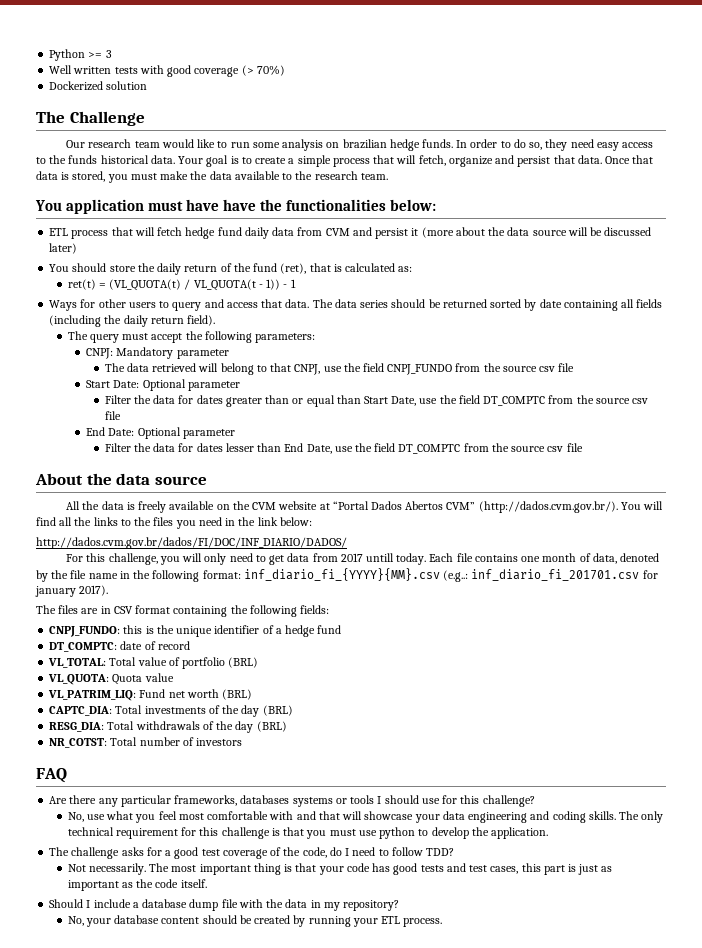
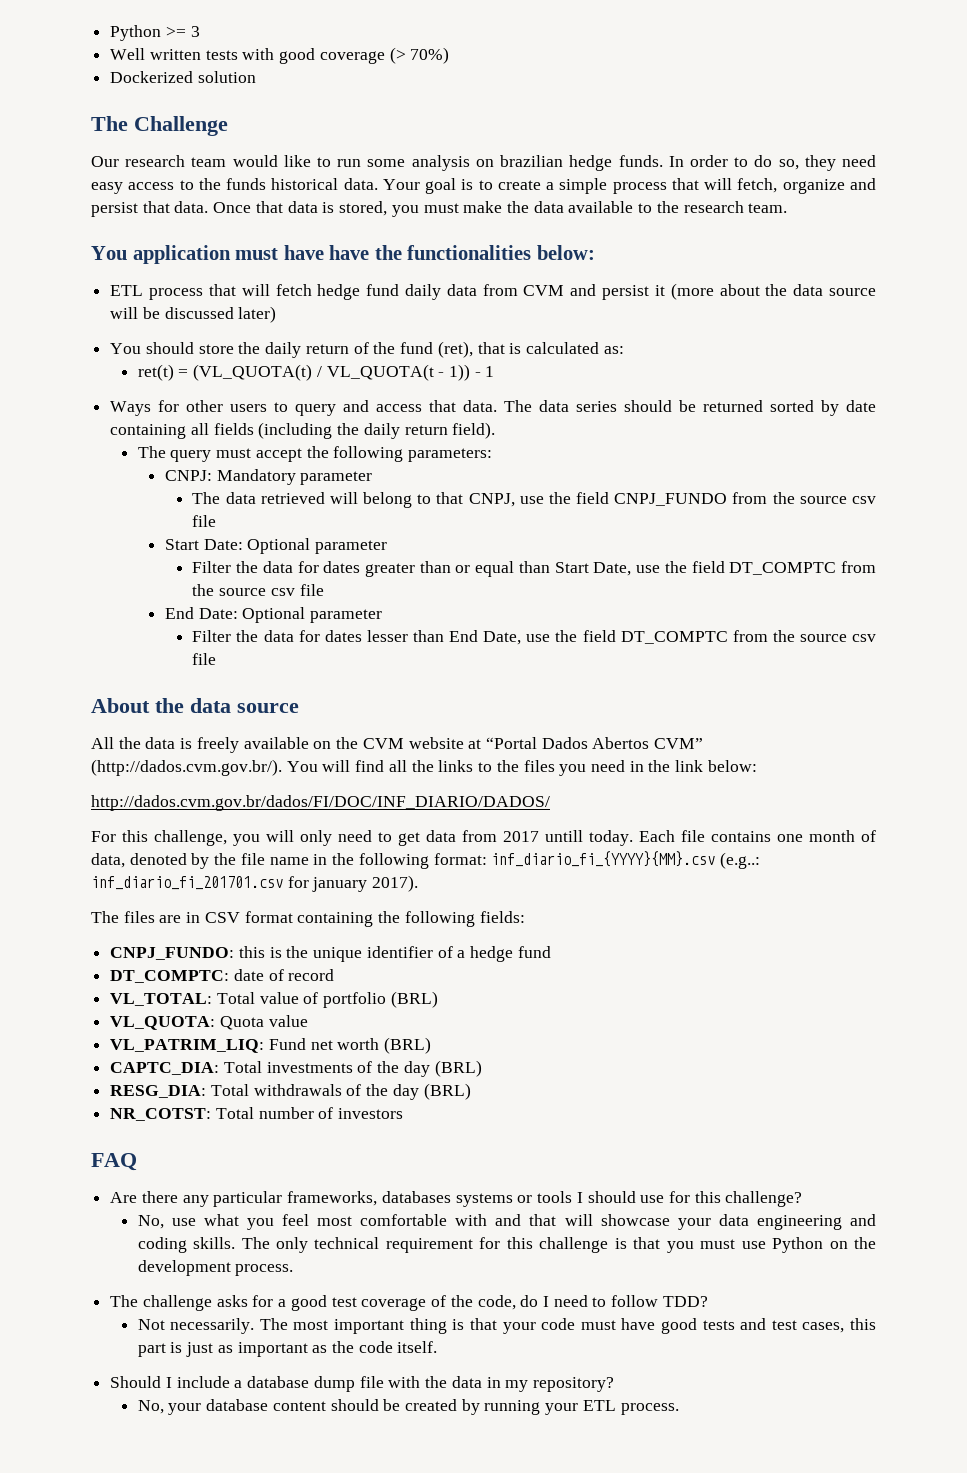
- The only technical requirement for this challenge is that you must use python to develop the application.
+ The only technical requirement for this challenge is that you must use Python on the development process.
- The most important thing is that your code has good tests and test cases, this part is just as important as the code itself.
+ The most important thing is that your code must have good tests and test cases, this part is just as important as the code itself.

